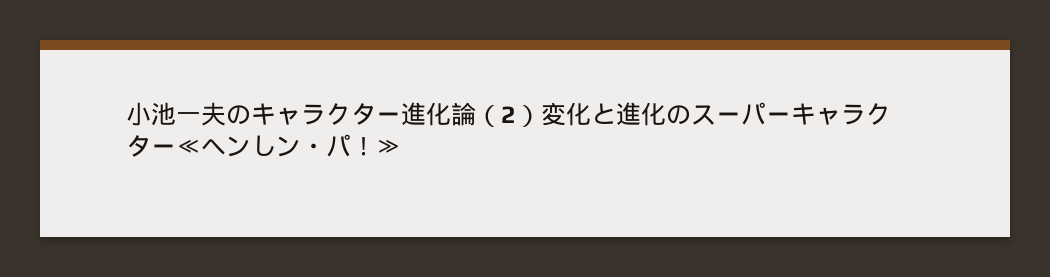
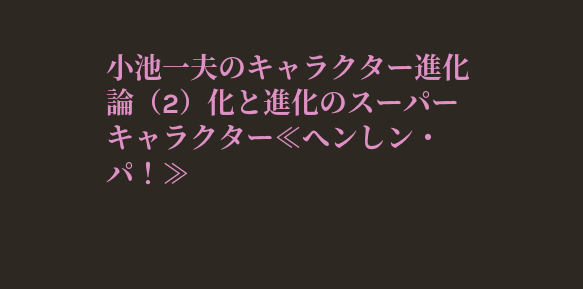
- 小池一夫のキャラクター進化論（2）変化と進化のスーパーキャラクター≪へンしン・パ！
+ 小池一夫のキャラクター進化論（2）化と進化のスーパーキャラクター≪へンしン・パ！

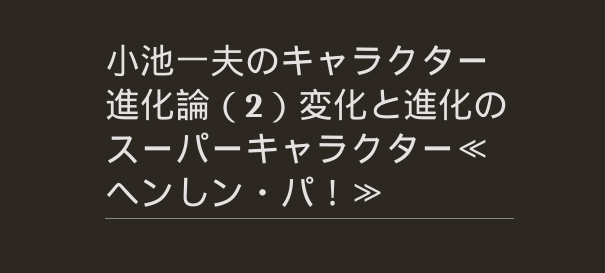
- 小池一夫のキャラクター進化論（2）化と進化のスーパーキャラクター≪へンしン・パ！
+ 小池一夫のキャラクター進化論（2）変化と進化のスーパーキャラクター≪へンしン・パ！

